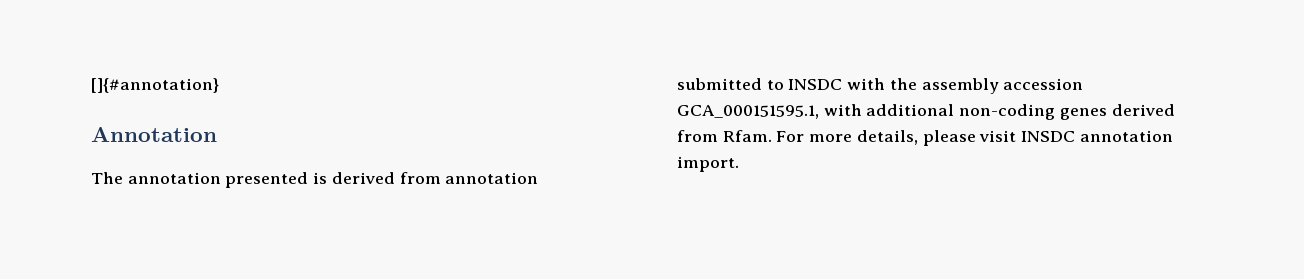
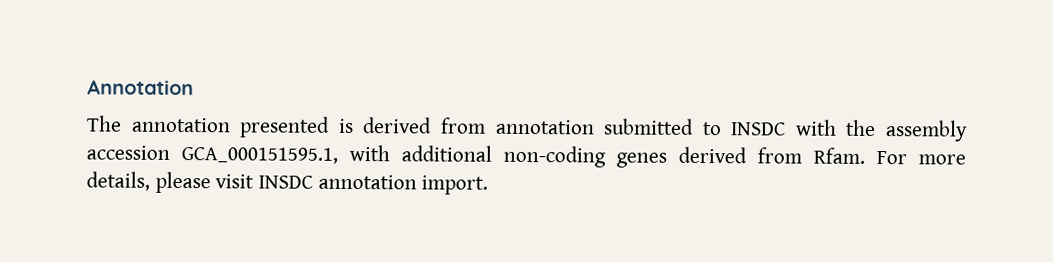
- []{#annotation}

